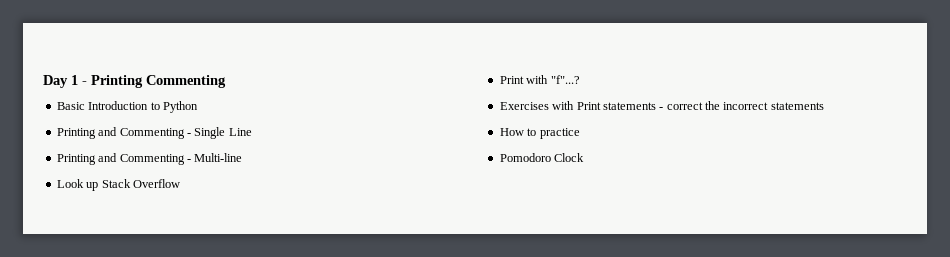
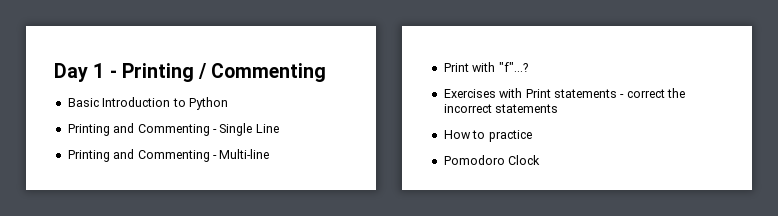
- Day 1 - Printing Commenting
+ Day 1 - Printing / Commenting
- Look up Stack Overflow

